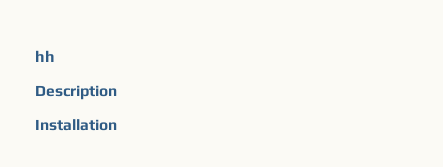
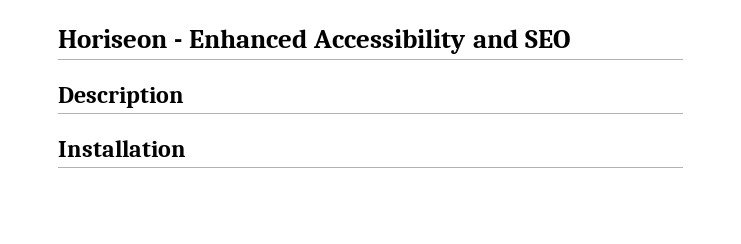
- hh
+ Horiseon - Enhanced Accessibility and SEO

